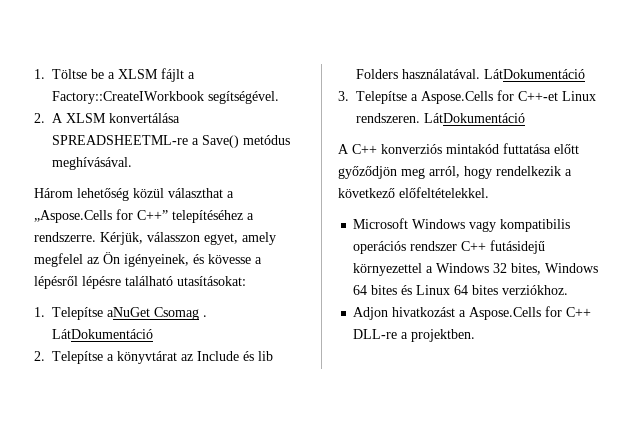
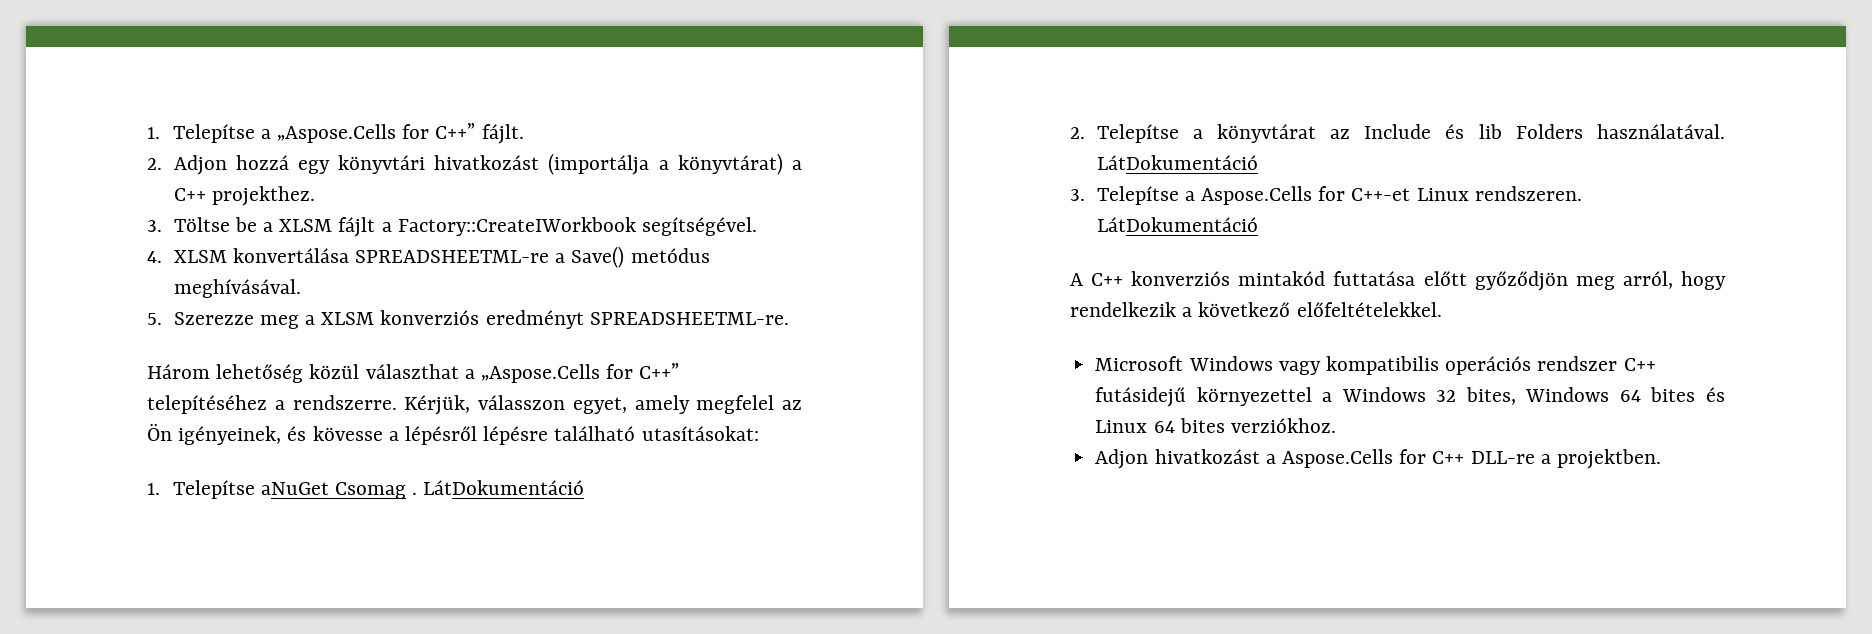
- 1. Töltse be a XLSM fájlt a Factory::CreateIWorkbook segítségével.
+ 1. Telepítse a „Aspose.Cells for C++” fájlt.
+ 2. Adjon hozzá egy könyvtári hivatkozást (importálja a könyvtárat) a C++ projekthez.
+ 3. Töltse be a XLSM fájlt a Factory::CreateIWorkbook segítségével.
- 2. A XLSM konvertálása SPREADSHEETML-re a Save() metódus meghívásával.
+ 4. XLSM konvertálása SPREADSHEETML-re a Save() metódus meghívásával.
+ 5. Szerezze meg a XLSM konverziós eredményt SPREADSHEETML-re.

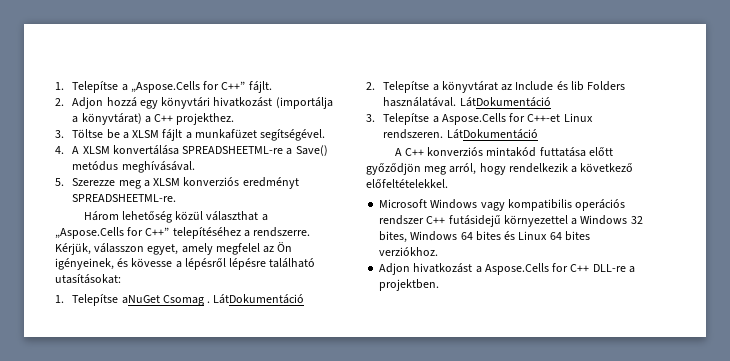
- 3. Töltse be a XLSM fájlt a Factory::CreateIWorkbook segítségével.
+ 3. Töltse be a XLSM fájlt a munkafüzet segítségével.
- 4. XLSM konvertálása SPREADSHEETML-re a Save() metódus meghívásával.
+ 4. A XLSM konvertálása SPREADSHEETML-re a Save() metódus meghívásával.

